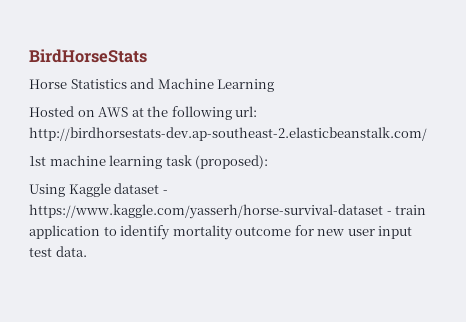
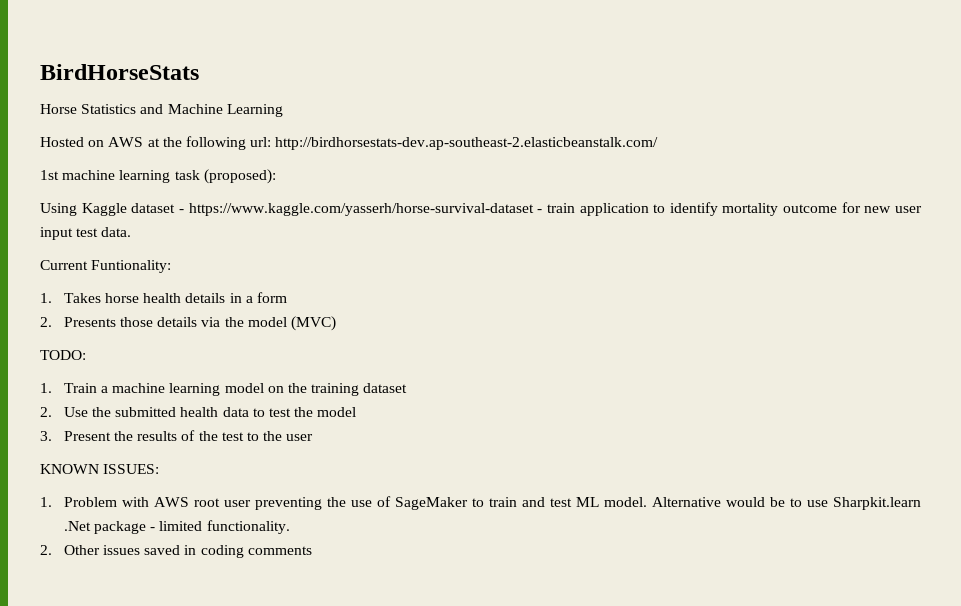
+ Current Funtionality:
+ 1. Takes horse health details in a form
+ 2. Presents those details via the model (MVC)
+ TODO:
+ 1. Train a machine learning model on the training dataset
+ 2. Use the submitted health data to test the model
+ 3. Present the results of the test to the user
+ KNOWN ISSUES:
+ 1. Problem with AWS root user preventing the use of SageMaker to train and test ML model. Alternative would be to use Sharpkit.learn .Net package - limited functionality.
+ 2. Other issues saved in coding comments

